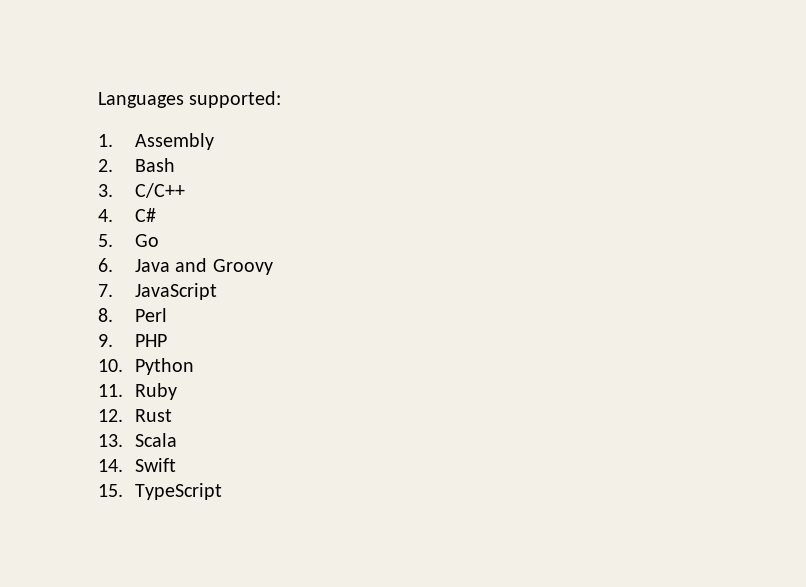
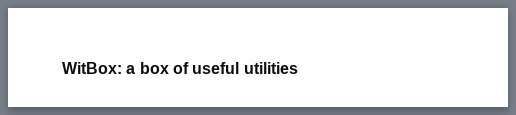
- Languages supported:
- 1. Assembly
- 2. Bash
- 3. C/C++
- 4. C#
- 5. Go
- 6. Java and Groovy
- 7. JavaScript
- 8. Perl
- 9. PHP
- 10. Python
- 11. Ruby
- 12. Rust
- 13. Scala
- 14. Swift
- 15. TypeScript
+ WitBox: a box of useful utilities

